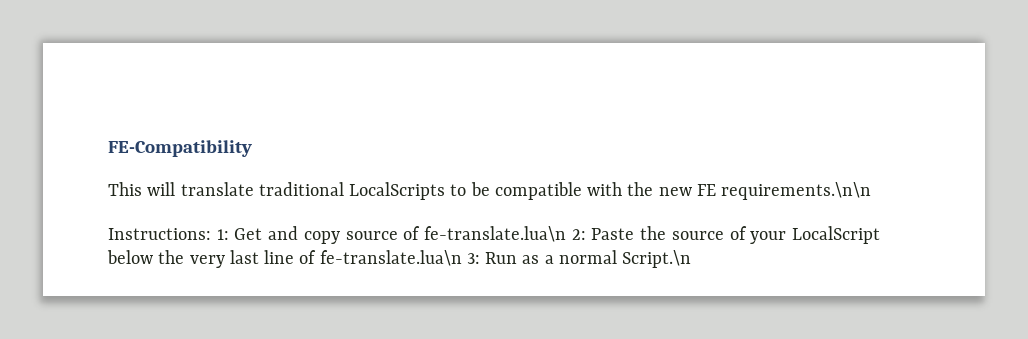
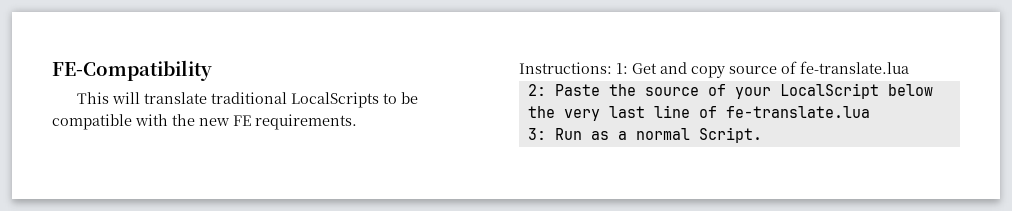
- This will translate traditional LocalScripts to be compatible with the new FE requirements.\n\n
+ This will translate traditional LocalScripts to be compatible with the new FE requirements.
- Instructions: 1: Get and copy source of fe-translate.lua\n 2: Paste the source of your LocalScript below the very last line of fe-translate.lua\n 3: Run as a normal Script.\n
+ Instructions: 1: Get and copy source of fe-translate.lua
+ 2: Paste the source of your LocalScript below the very last line of fe-translate.lua
+ 3: Run as a normal Script.

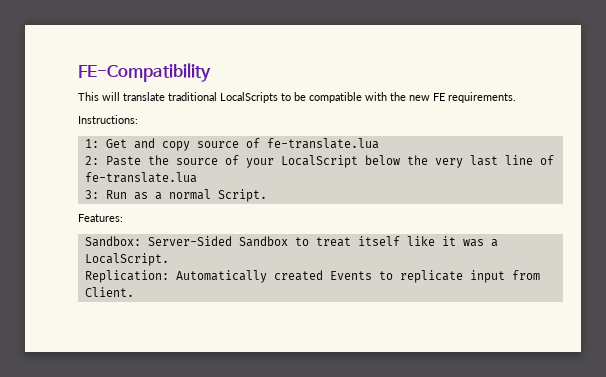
- Instructions: 1: Get and copy source of fe-translate.lua
+ Instructions:
+ 1: Get and copy source of fe-translate.lua
+ Features:
+ Sandbox: Server-Sided Sandbox to treat itself like it was a LocalScript.
+ Replication: Automatically created Events to replicate input from Client.

